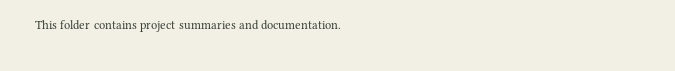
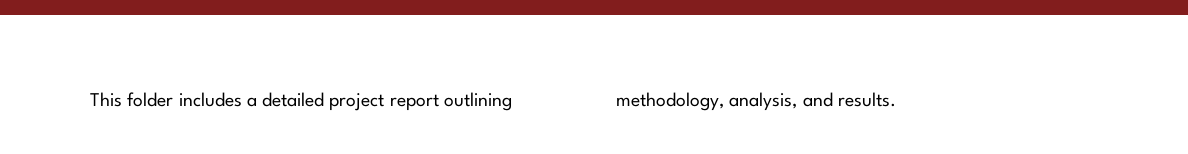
- This folder contains project summaries and documentation.
+ This folder includes a detailed project report outlining methodology, analysis, and results.

